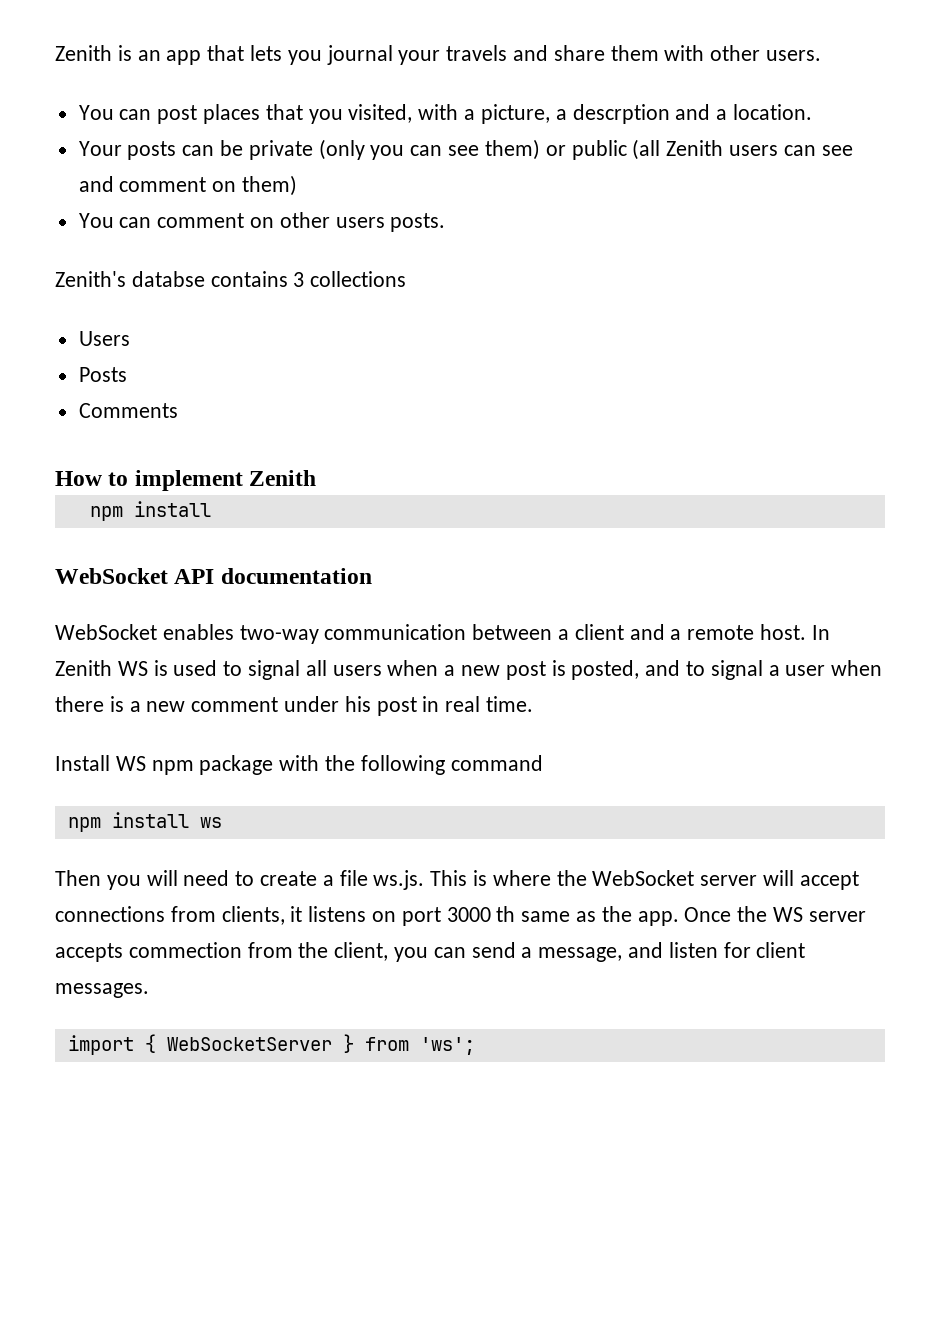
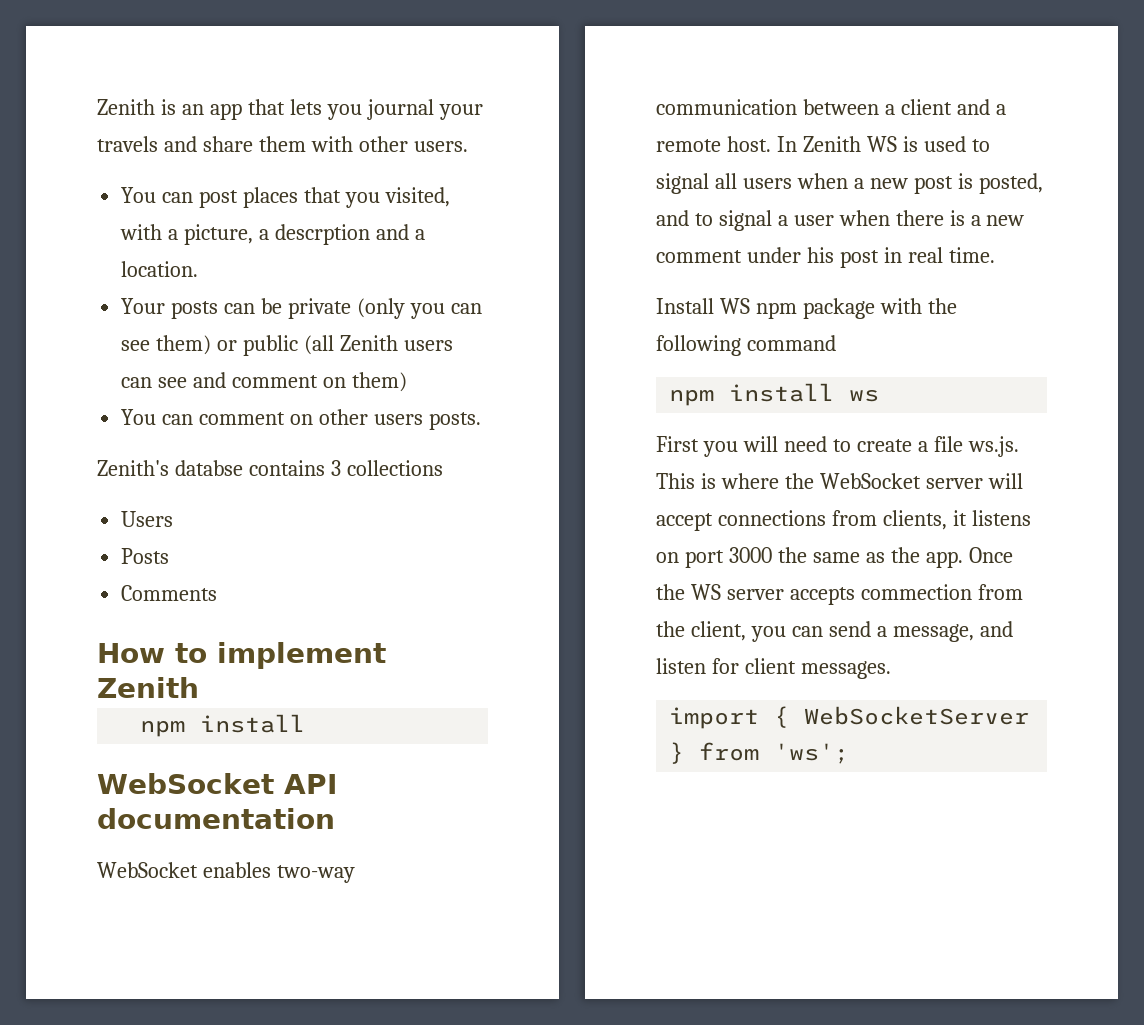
- Then you will need to create a file ws.js. This is where the WebSocket server will accept connections from clients, it listens on port 3000 th same as the app.
+ First you will need to create a file ws.js. This is where the WebSocket server will accept connections from clients, it listens on port 3000 the same as the app.

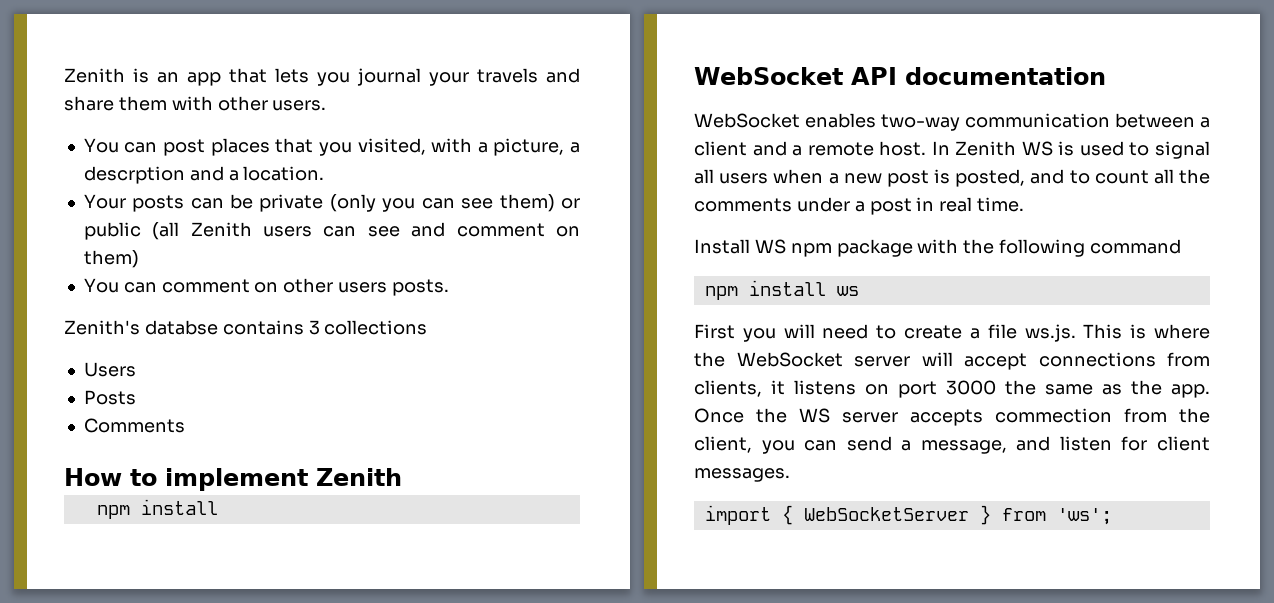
- In Zenith WS is used to signal all users when a new post is posted, and to signal a user when there is a new comment under his post in real time.
+ In Zenith WS is used to signal all users when a new post is posted, and to count all the comments under a post in real time.

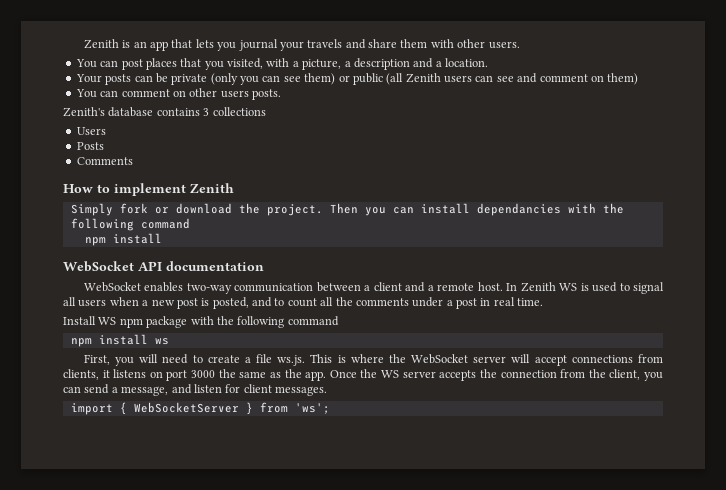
- You can post places that you visited, with a picture, a descrption and a location.
+ You can post places that you visited, with a picture, a description and a location.
- Zenith's databse contains 3 collections
+ Zenith's database contains 3 collections
+ Simply fork or download the project. Then you can install dependancies with the following command
- First you will need to create a file ws.js. This is where the WebSocket server will accept connections from clients, it listens on port 3000 the same as the app.
+ First, you will need to create a file ws.js. This is where the WebSocket server will accept connections from clients, it listens on port 3000 the same as the app.
- Once the WS server accepts commection from the client, you can send a message, and listen for client messages.
+ Once the WS server accepts the connection from the client, you can send a message, and listen for client messages.

